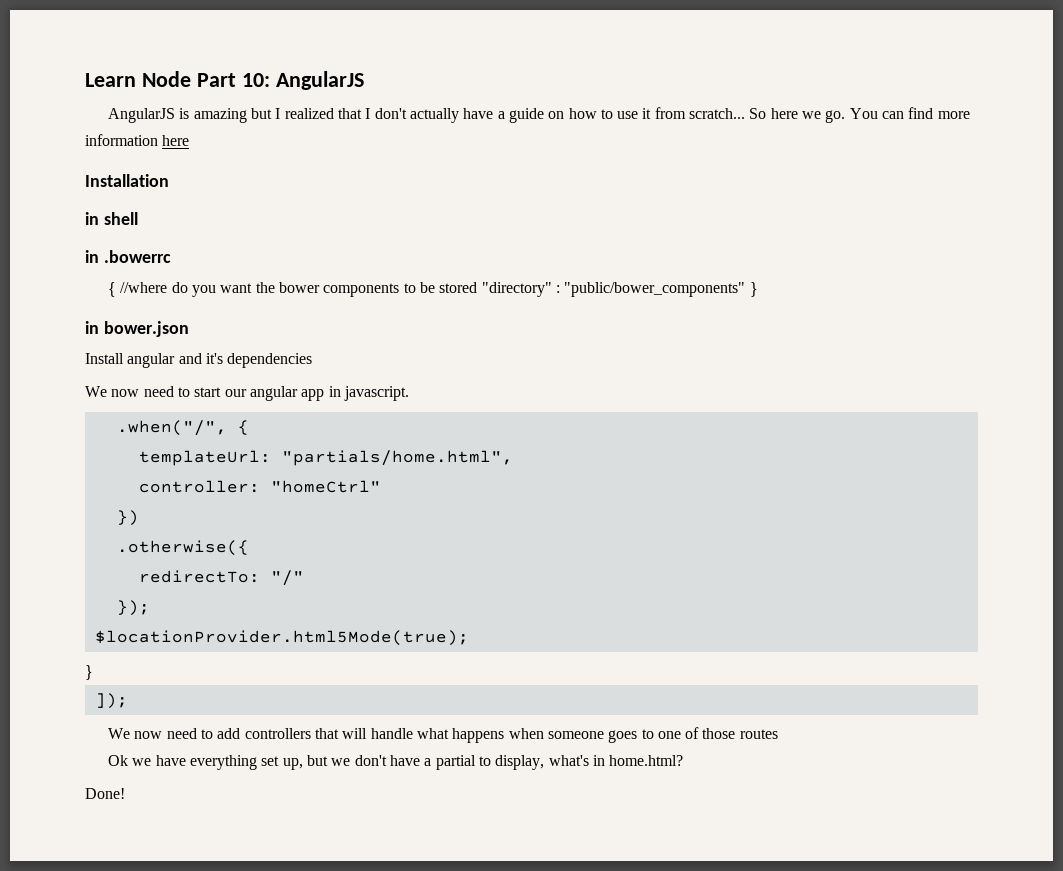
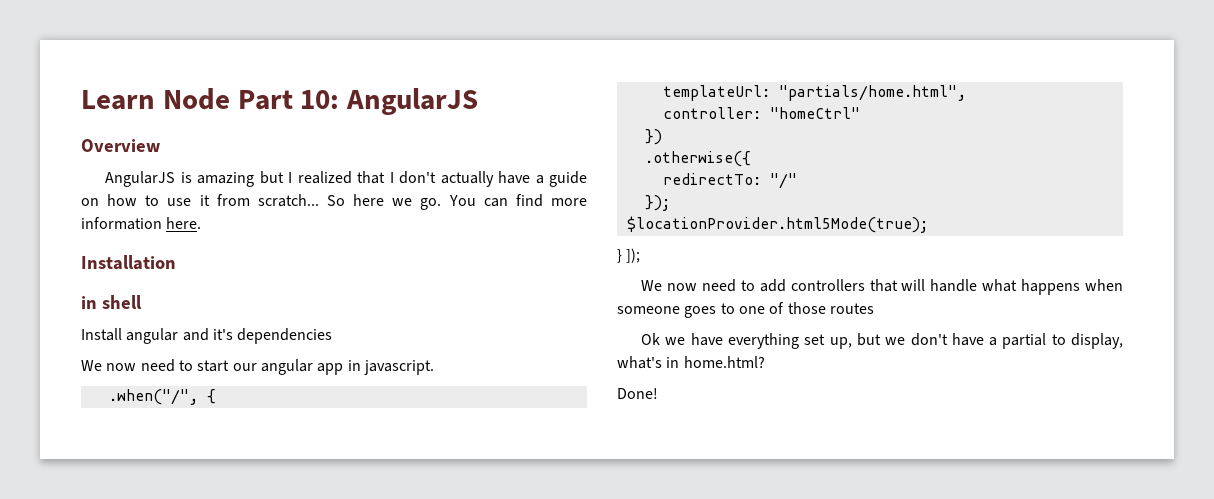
+ Overview
- You can find more information here
+ You can find more information here.
- in .bowerrc
- { //where do you want the bower components to be stored "directory" : "public/bower_components" }
- in bower.json
  $locationProvider.html5Mode(true);
- }
- ]);
+ } ]);

